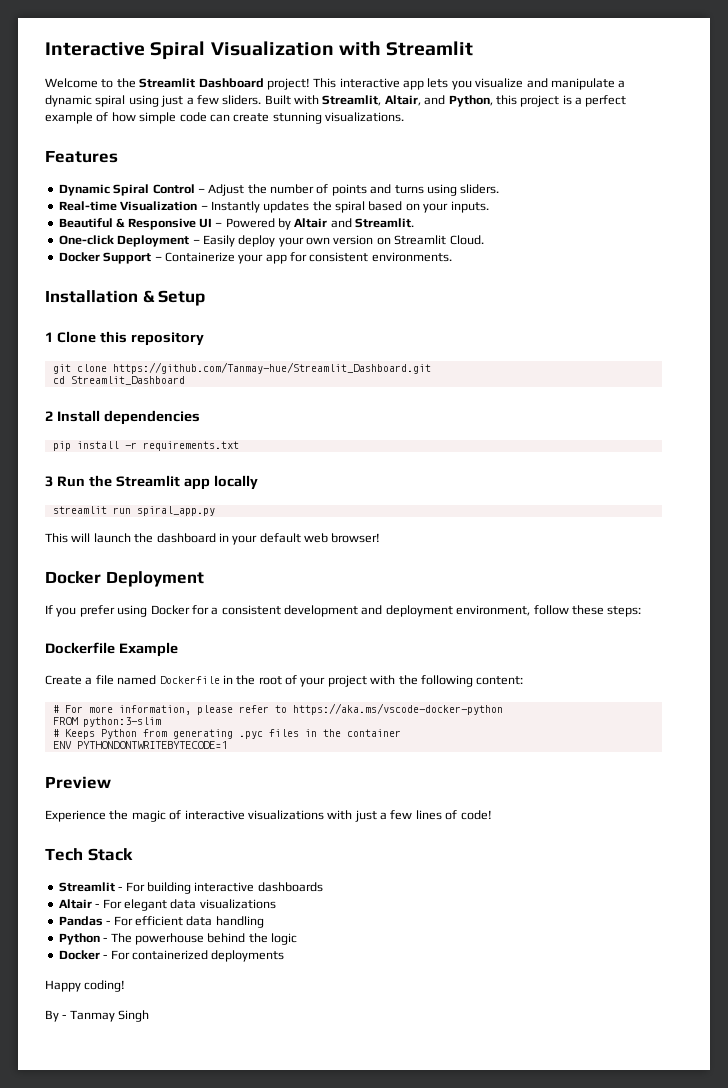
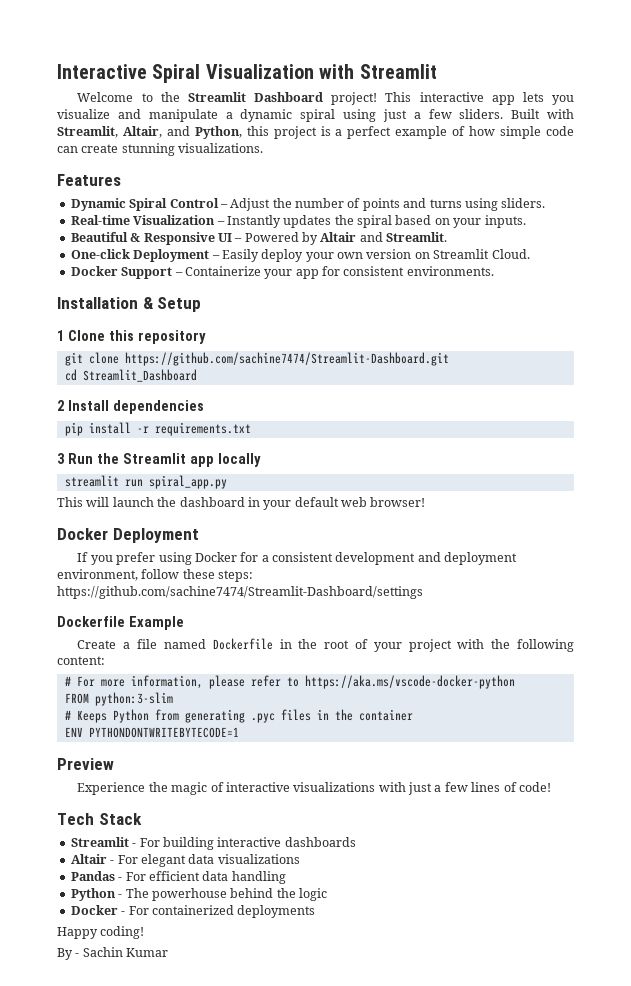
- git clone https://github.com/Tanmay-hue/Streamlit_Dashboard.git
+ git clone https://github.com/sachine7474/Streamlit-Dashboard.git
- If you prefer using Docker for a consistent development and deployment environment, follow these steps:
+ If you prefer using Docker for a consistent development and deployment environment, follow these steps: https://github.com/sachine7474/Streamlit-Dashboard/settings
- By - Tanmay Singh
+ By - Sachin Kumar

